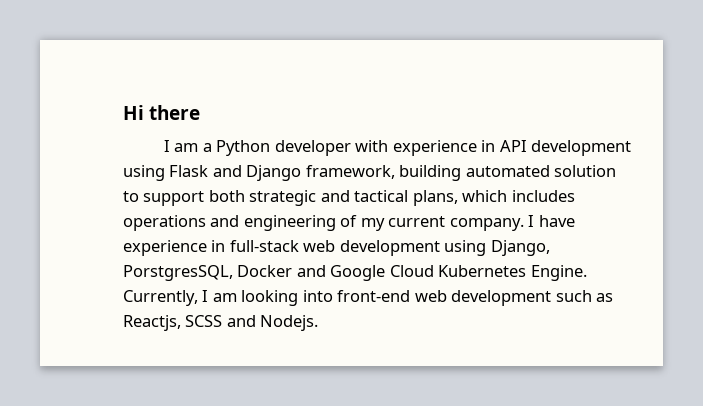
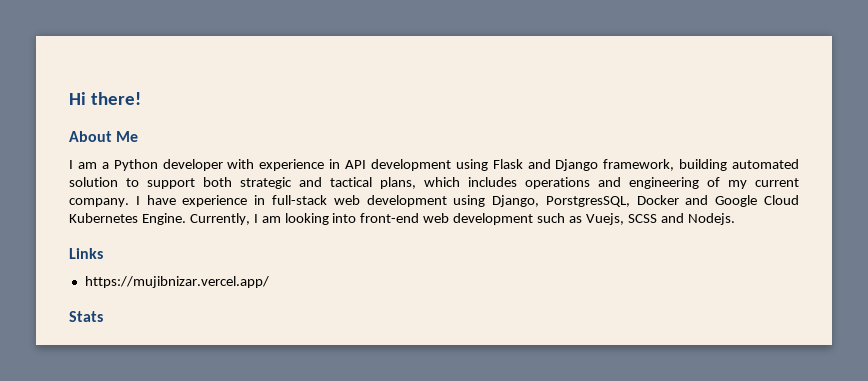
- Hi there
+ Hi there!
+ About Me
- Currently, I am looking into front-end web development such as Reactjs, SCSS and Nodejs.
+ Currently, I am looking into front-end web development such as Vuejs, SCSS and Nodejs.
+ Links
+ https://mujibnizar.vercel.app/
+ Stats

